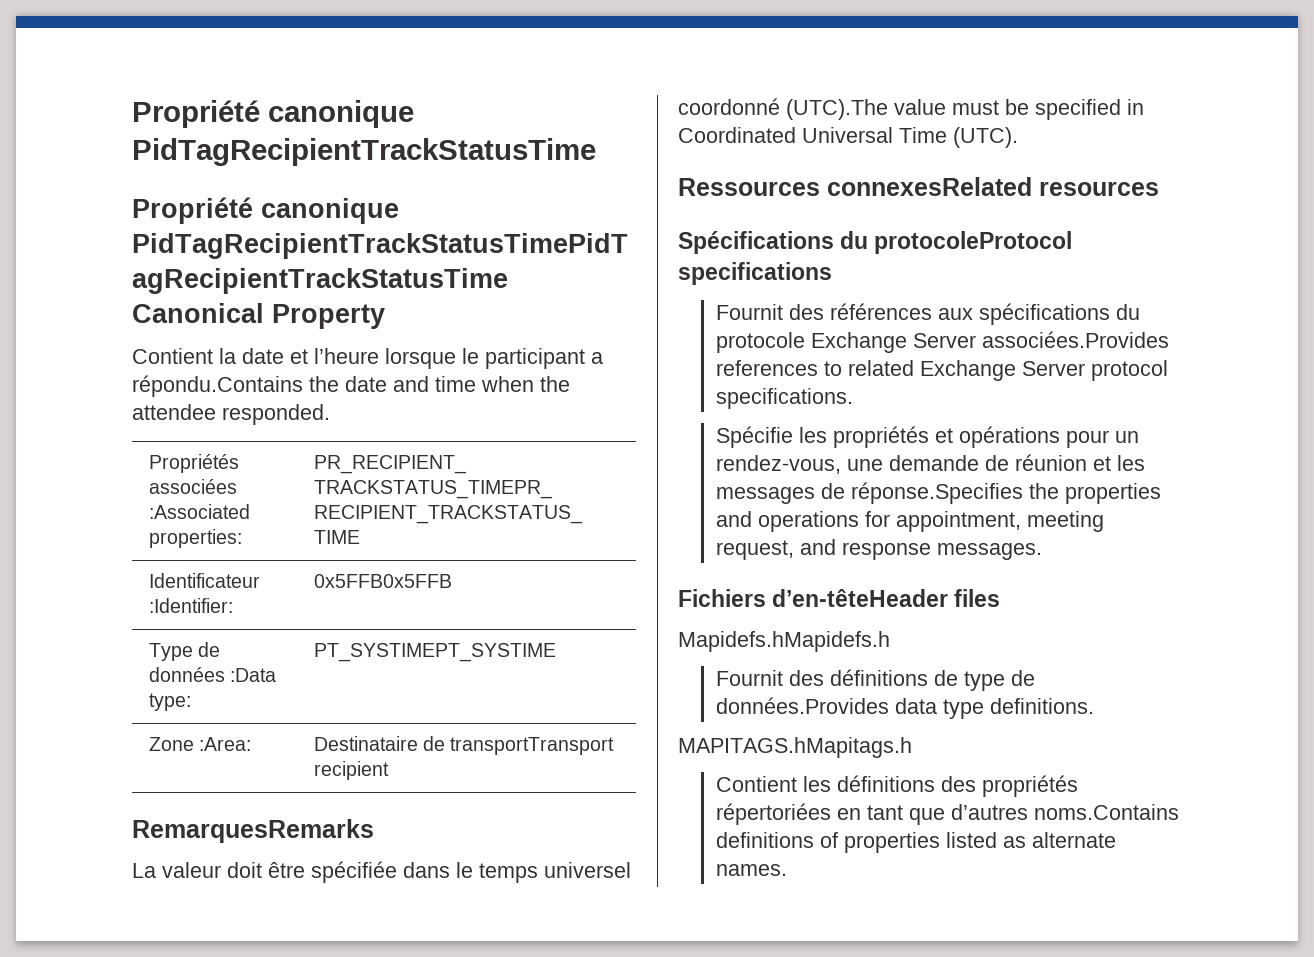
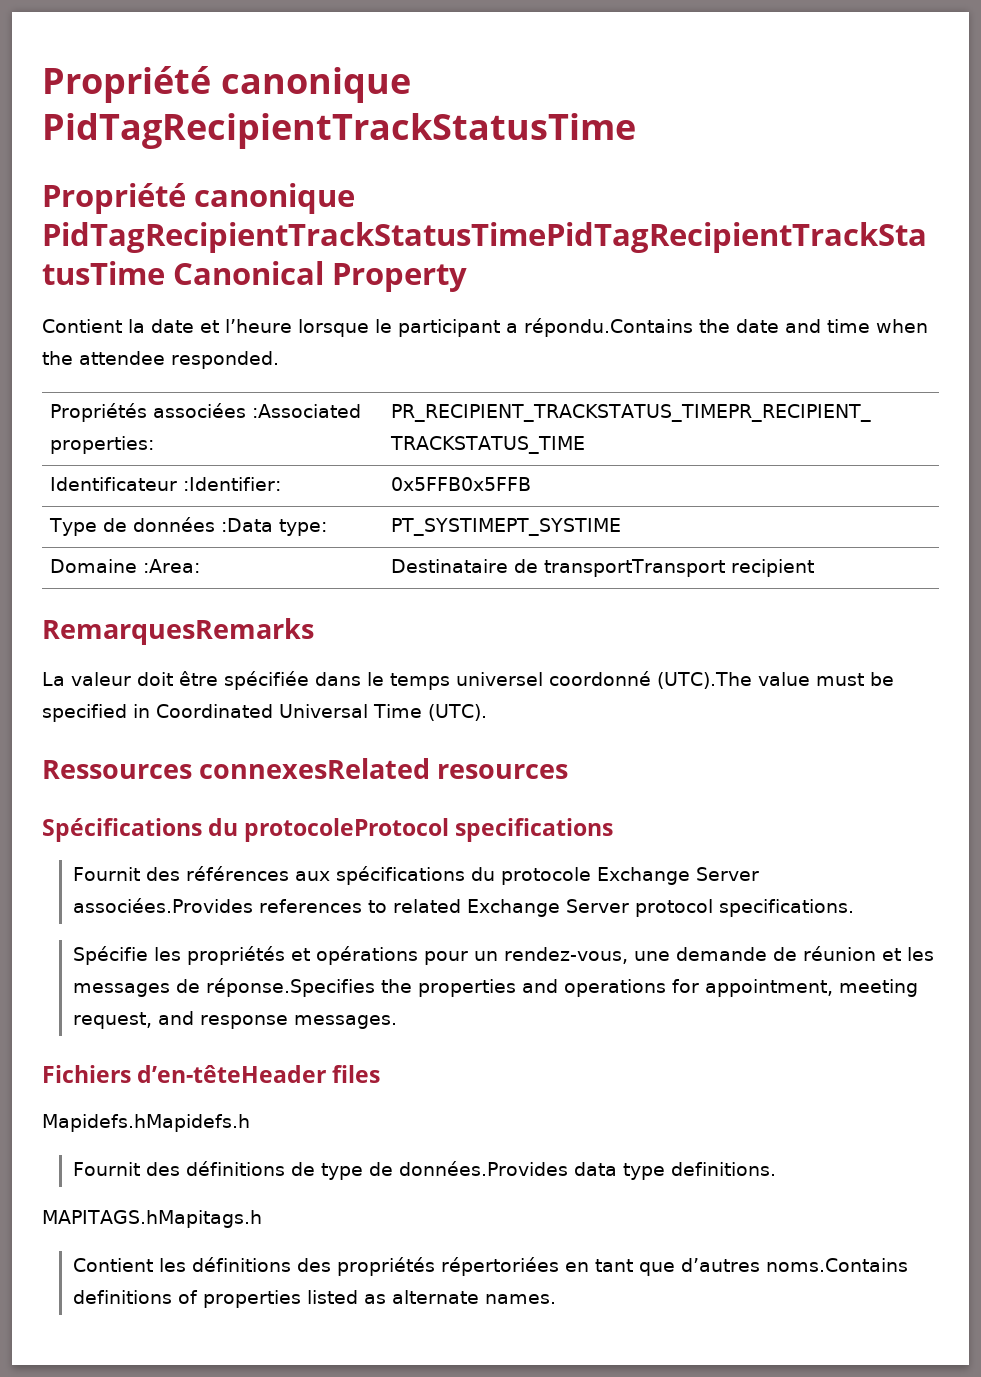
- Zone :Area: | Destinataire de transportTransport recipient
+ Domaine :Area: | Destinataire de transportTransport recipient

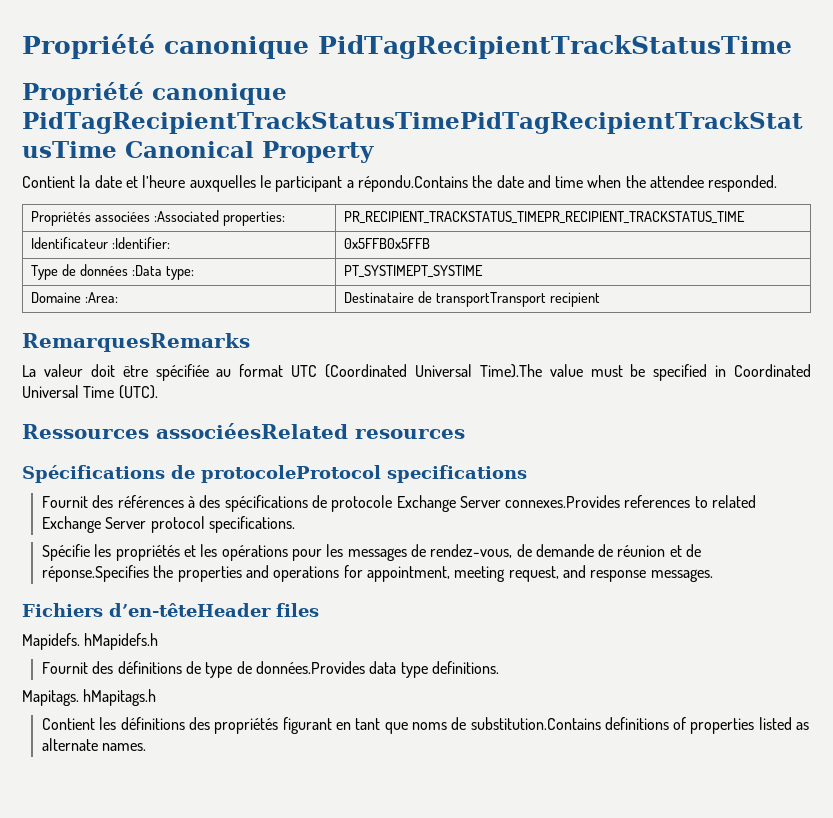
- Contient la date et l’heure lorsque le participant a répondu.Contains the date and time when the attendee responded.
+ Contient la date et l’heure auxquelles le participant a répondu.Contains the date and time when the attendee responded.
- La valeur doit être spécifiée dans le temps universel coordonné (UTC).The value must be specified in Coordinated Universal Time (UTC).
+ La valeur doit être spécifiée au format UTC (Coordinated Universal Time).The value must be specified in Coordinated Universal Time (UTC).
- Ressources connexesRelated resources
+ Ressources associéesRelated resources
- Spécifications du protocoleProtocol specifications
+ Spécifications de protocoleProtocol specifications
- Fournit des références aux spécifications du protocole Exchange Server associées.Provides references to related Exchange Server protocol specifications.
+ Fournit des références à des spécifications de protocole Exchange Server connexes.Provides references to related Exchange Server protocol specifications.
- Spécifie les propriétés et opérations pour un rendez-vous, une demande de réunion et les messages de réponse.Specifies the properties and operations for appointment, meeting request, and response messages.
+ Spécifie les propriétés et les opérations pour les messages de rendez-vous, de demande de réunion et de réponse.Specifies the properties and operations for appointment, meeting request, and response messages.
- Mapidefs.hMapidefs.h
+ Mapidefs. hMapidefs.h
- MAPITAGS.hMapitags.h
+ Mapitags. hMapitags.h
- Contient les définitions des propriétés répertoriées en tant que d’autres noms.Contains definitions of properties listed as alternate names.
+ Contient les définitions des propriétés figurant en tant que noms de substitution.Contains definitions of properties listed as alternate names.

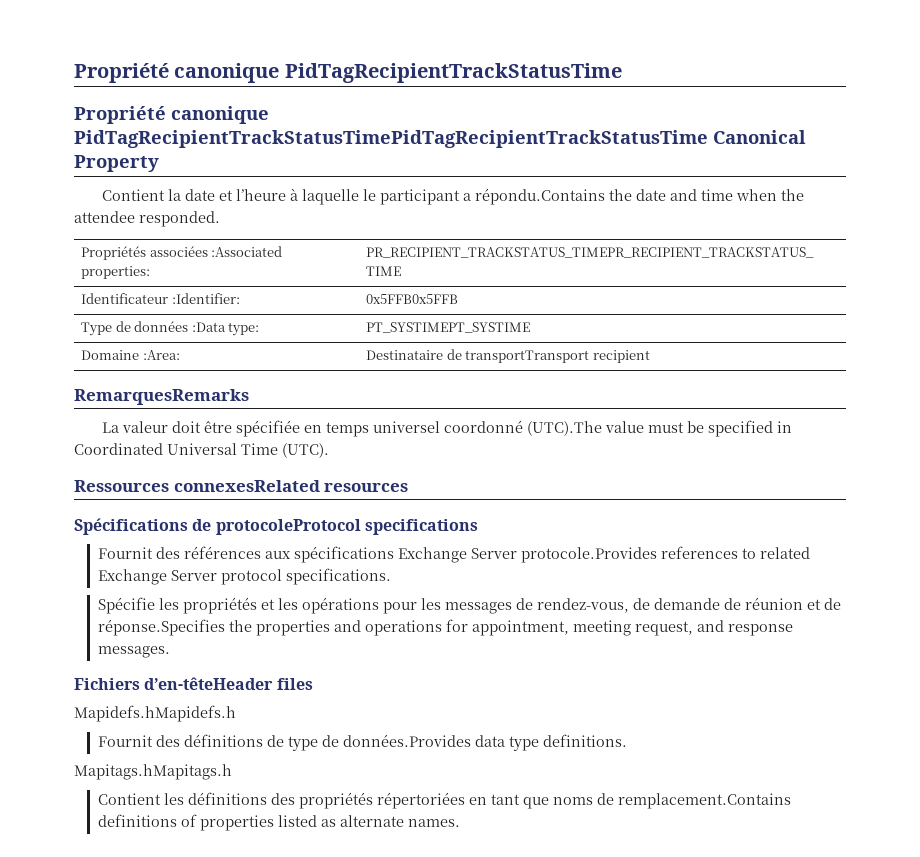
- Contient la date et l’heure auxquelles le participant a répondu.Contains the date and time when the attendee responded.
+ Contient la date et l’heure à laquelle le participant a répondu.Contains the date and time when the attendee responded.
- La valeur doit être spécifiée au format UTC (Coordinated Universal Time).The value must be specified in Coordinated Universal Time (UTC).
+ La valeur doit être spécifiée en temps universel coordonné (UTC).The value must be specified in Coordinated Universal Time (UTC).
- Ressources associéesRelated resources
+ Ressources connexesRelated resources
- Fournit des références à des spécifications de protocole Exchange Server connexes.Provides references to related Exchange Server protocol specifications.
+ Fournit des références aux spécifications Exchange Server protocole.Provides references to related Exchange Server protocol specifications.
- Mapidefs. hMapidefs.h
+ Mapidefs.hMapidefs.h
- Mapitags. hMapitags.h
+ Mapitags.hMapitags.h
- Contient les définitions des propriétés figurant en tant que noms de substitution.Contains definitions of properties listed as alternate names.
+ Contient les définitions des propriétés répertoriées en tant que noms de remplacement.Contains definitions of properties listed as alternate names.

